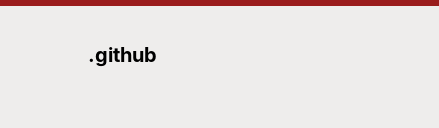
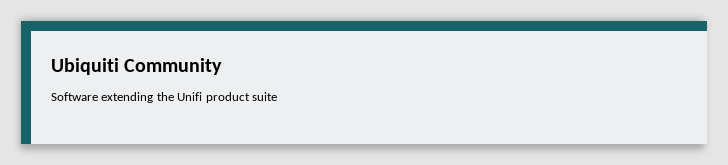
- .github
+ Ubiquiti Community
+ Software extending the Unifi product suite

